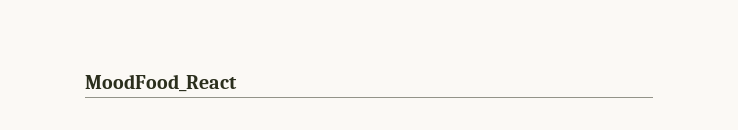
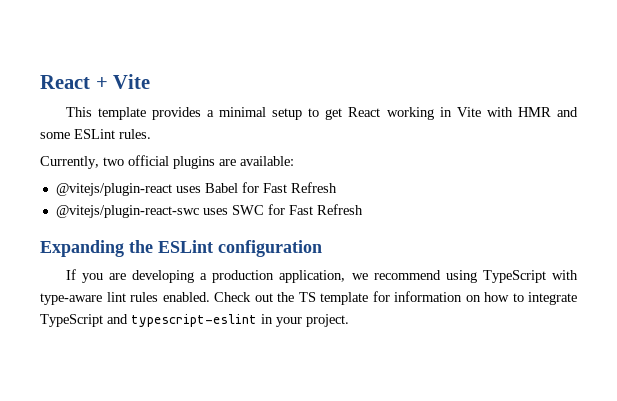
- MoodFood_React
+ React + Vite
+ This template provides a minimal setup to get React working in Vite with HMR and some ESLint rules.
+ Currently, two official plugins are available:
+ @vitejs/plugin-react uses Babel for Fast Refresh
+ @vitejs/plugin-react-swc uses SWC for Fast Refresh
+ Expanding the ESLint configuration
+ If you are developing a production application, we recommend using TypeScript with type-aware lint rules enabled. Check out the TS template for information on how to integrate TypeScript and typescript-eslint in your project.

